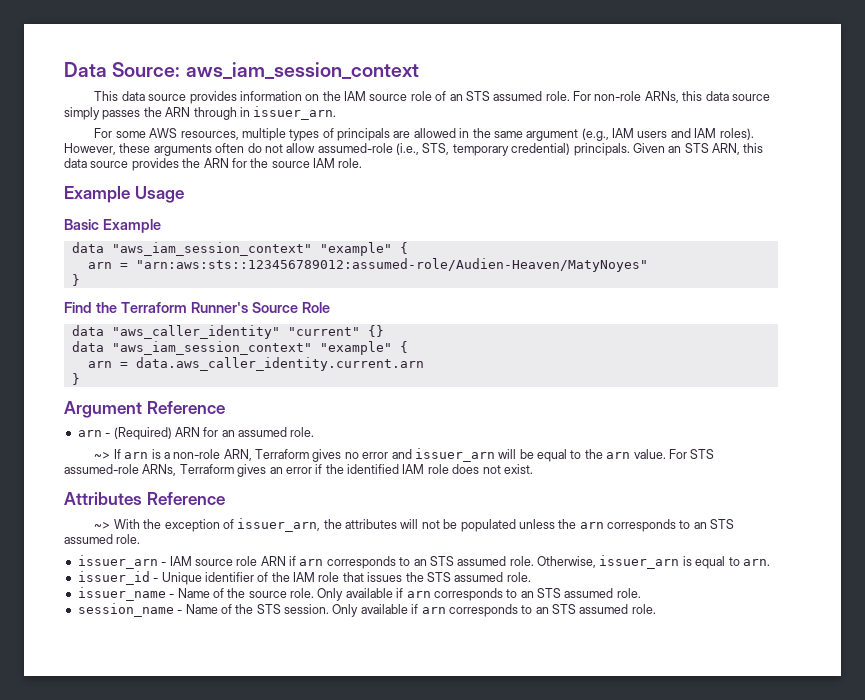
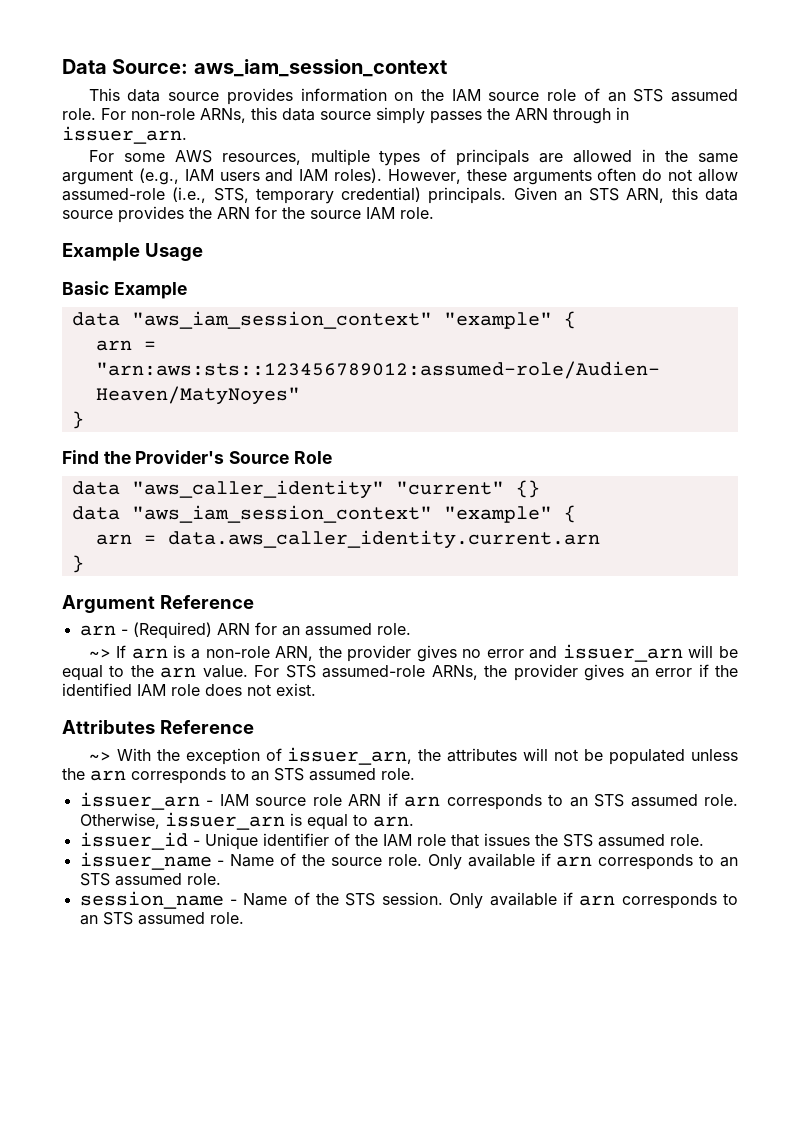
- Find the Terraform Runner's Source Role
+ Find the Provider's Source Role
- ~> If arn is a non-role ARN, Terraform gives no error and issuer_arn will be equal to the arn value.
+ ~> If arn is a non-role ARN, the provider gives no error and issuer_arn will be equal to the arn value.
- For STS assumed-role ARNs, Terraform gives an error if the identified IAM role does not exist.
+ For STS assumed-role ARNs, the provider gives an error if the identified IAM role does not exist.

